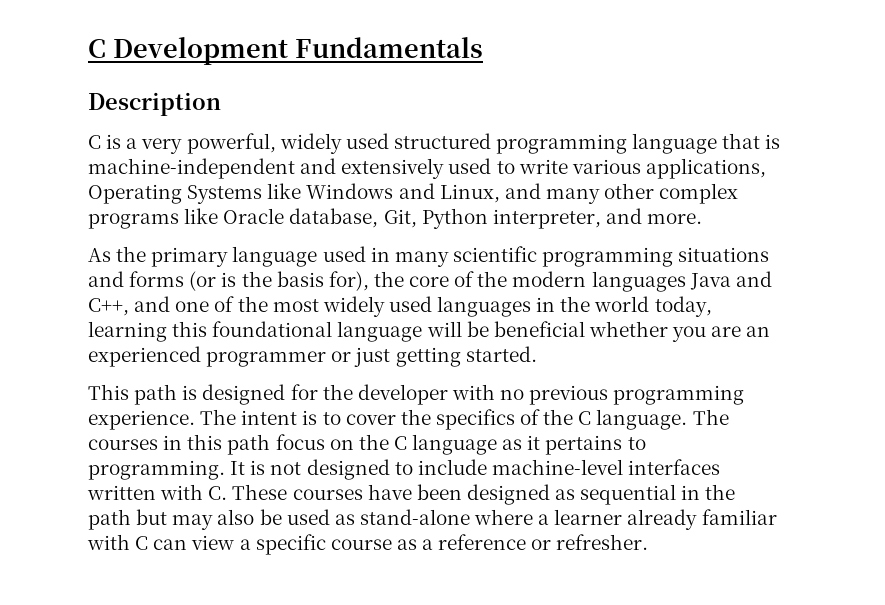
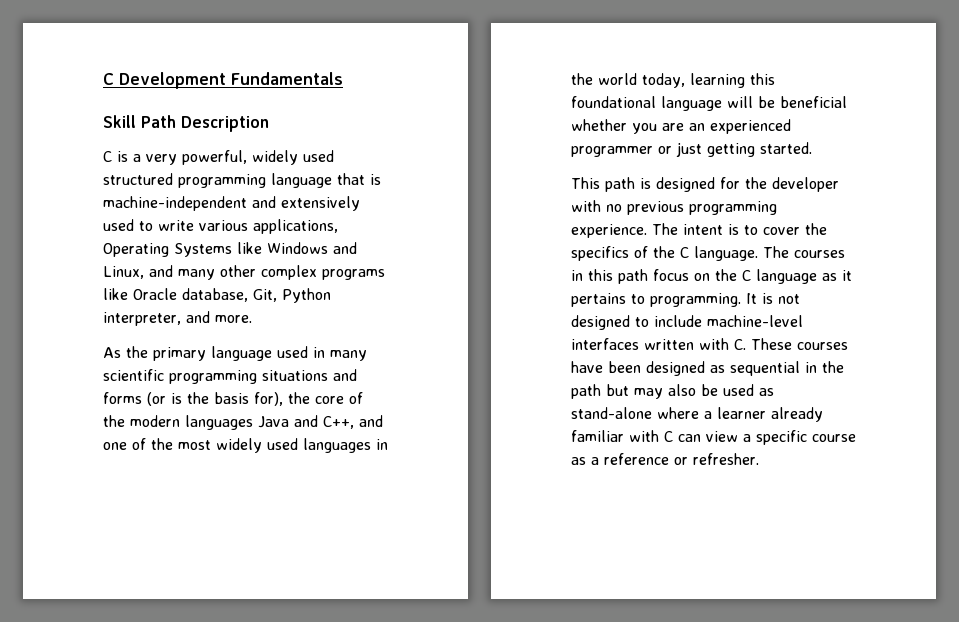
- Description
+ Skill Path Description

